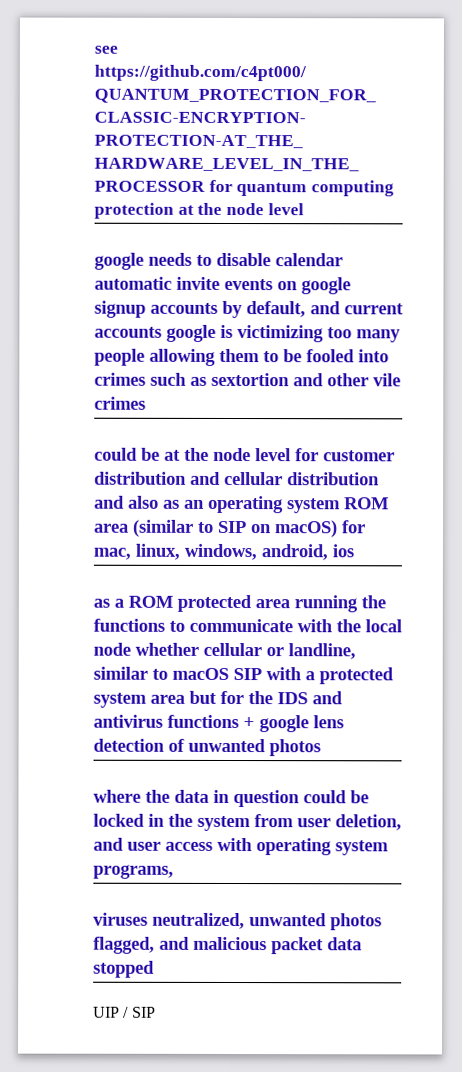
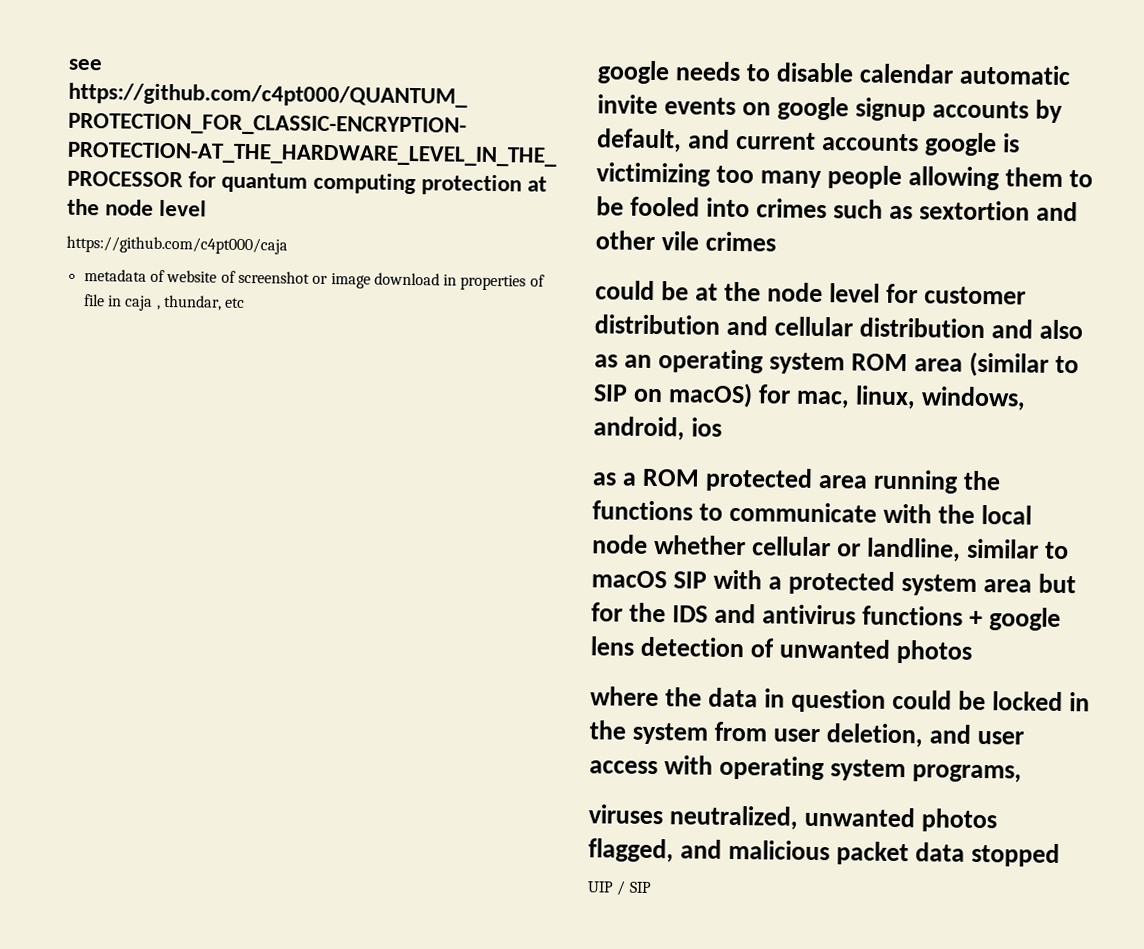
+ https://github.com/c4pt000/caja
+ metadata of website of screenshot or image download in properties of file in caja , thundar, etc

